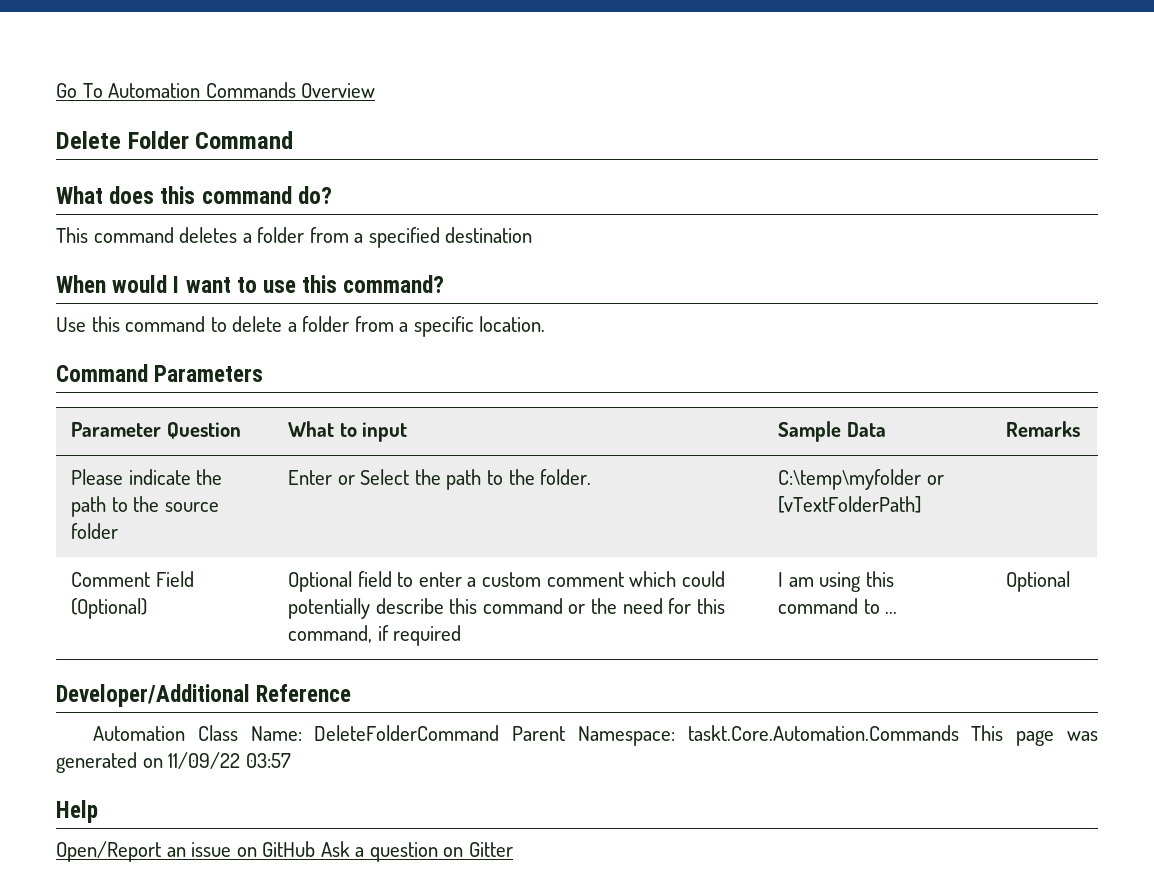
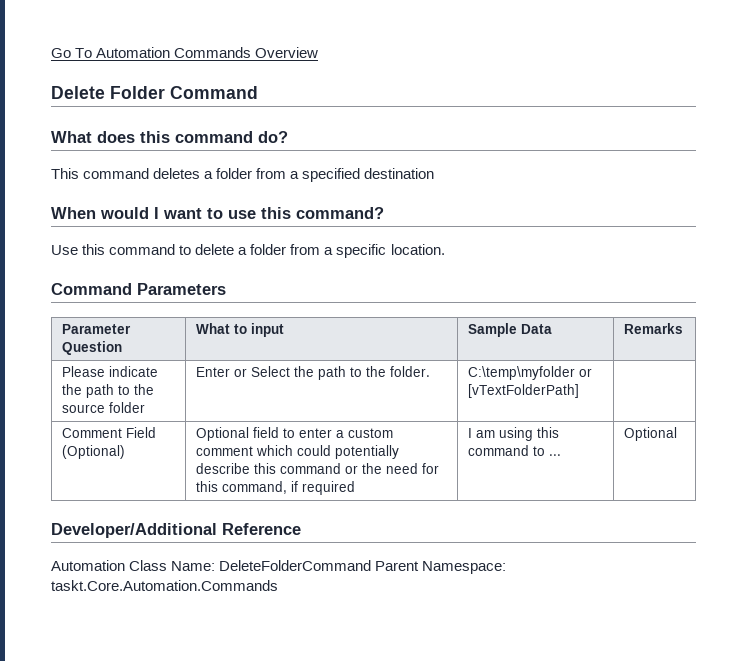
- Automation Class Name: DeleteFolderCommand Parent Namespace: taskt.Core.Automation.Commands This page was generated on 11/09/22 03:57
- Help
- Open/Report an issue on GitHub Ask a question on Gitter
+ Automation Class Name: DeleteFolderCommand Parent Namespace: taskt.Core.Automation.Commands

